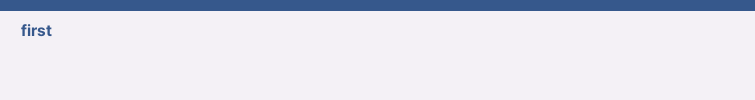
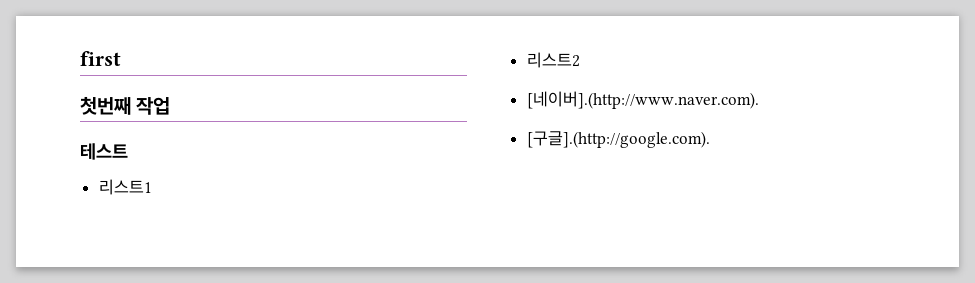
+ 첫번째 작업
+ 테스트
+ 리스트1
+ 리스트2
+ [네이버].(http://www.naver.com).
+ [구글].(http://google.com).

